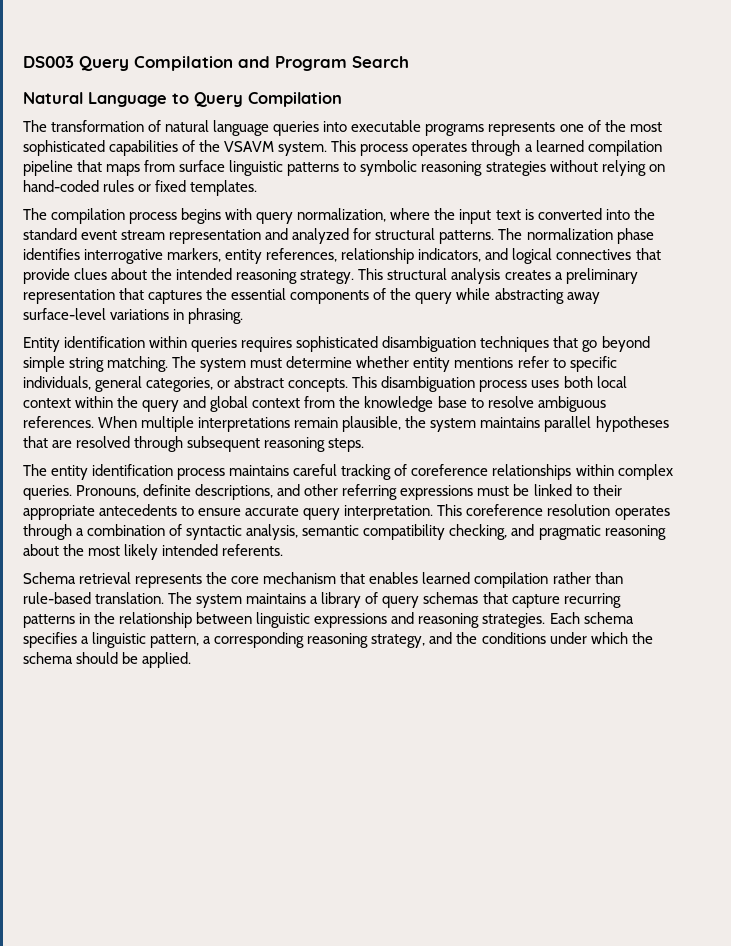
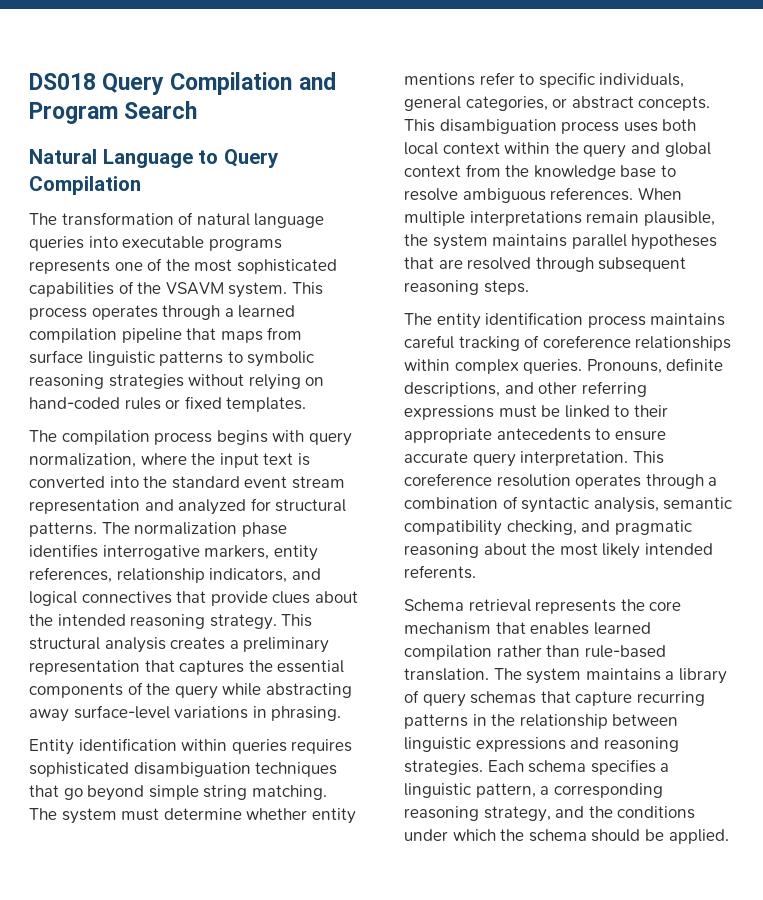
- DS003 Query Compilation and Program Search
+ DS018 Query Compilation and Program Search

